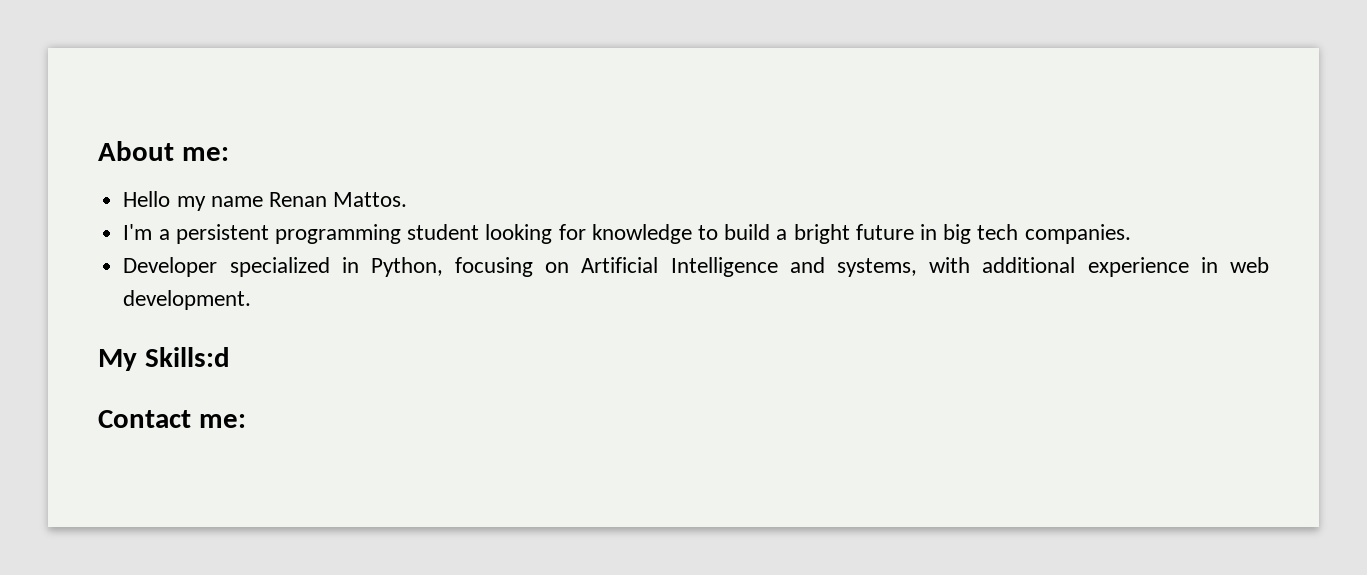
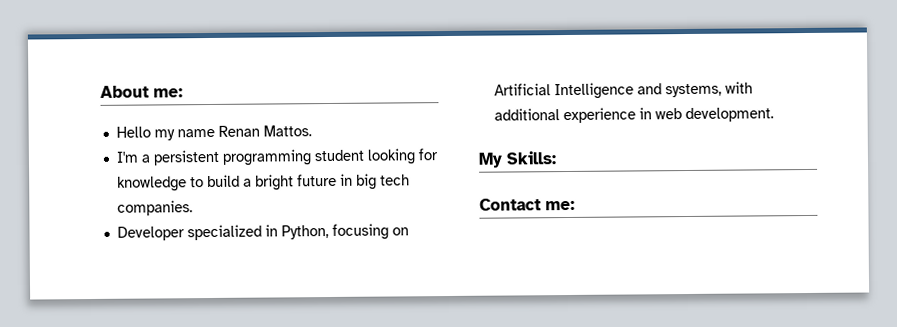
- My Skills:d
+ My Skills:

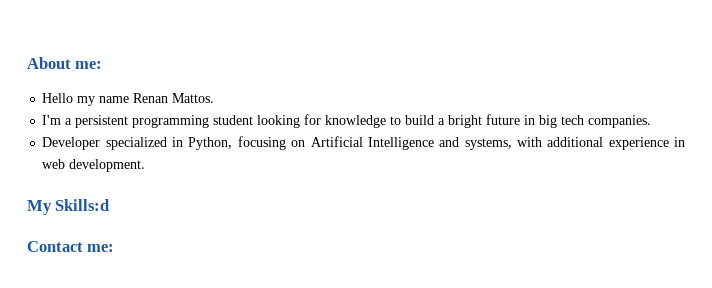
- My Skills:
+ My Skills:d

